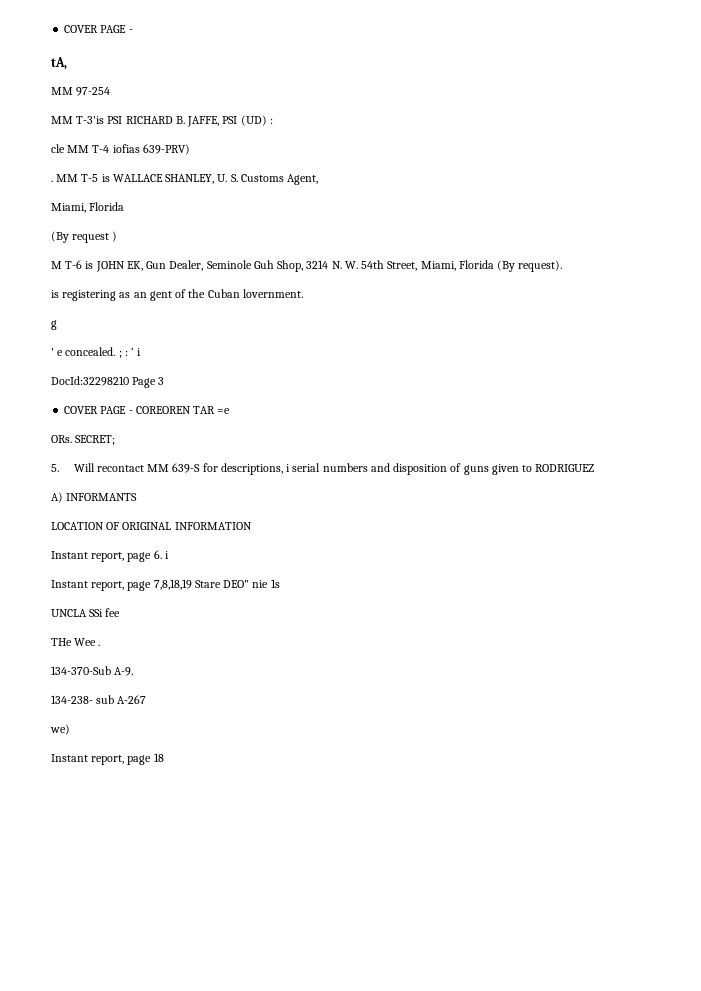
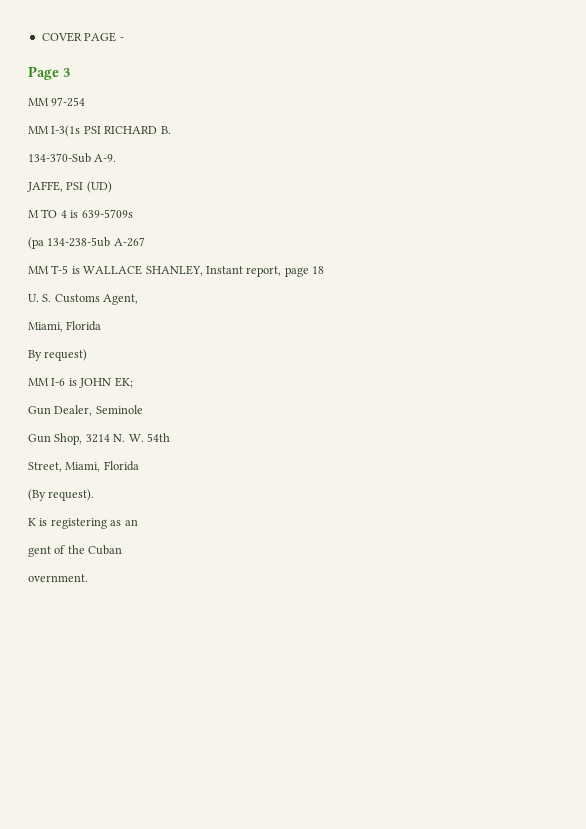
- tA,
+ Page 3
- MM T-3'is PSI RICHARD B. JAFFE, PSI (UD) :
- cle MM T-4 iofias 639-PRV)
- . MM T-5 is WALLACE SHANLEY, U. S. Customs Agent,
+ MM I-3(1s PSI RICHARD B.
+ 134-370-Sub A-9.
+ JAFFE, PSI (UD)
+ M TO 4 is 639-5709s
+ (pa 134-238-5ub A-267
+ MM T-5 is WALLACE SHANLEY, Instant report, page 18
+ U. S. Customs Agent,
- (By request )
- M T-6 is JOHN EK, Gun Dealer, Seminole Guh Shop, 3214 N. W. 54th Street, Miami, Florida (By request).
+ By request)
+ MM I-6 is JOHN EK;
+ Gun Dealer, Seminole
+ Gun Shop, 3214 N. W. 54th
+ Street, Miami, Florida
+ (By request).
- is registering as an gent of the Cuban lovernment.
- g
- ' e concealed. ; : ‘ i
- DocId:32298210 Page 3
- COVER PAGE - COREOREN TAR =e
- ORs. SECRET;
- 5. Will recontact MM 639-S for descriptions, i serial numbers and disposition of guns given to RODRIGUEZ
- A) INFORMANTS
- LOCATION OF ORIGINAL INFORMATION
- Instant report, page 6. i
- Instant report, page 7,8,18,19 Stare DEO" nie 1s
- UNCLA SSi fee
- THe Wee .
- 134-370-Sub A-9.
- 134-238- sub A-267
- we)
- Instant report, page 18
+ K is registering as an
+ gent of the Cuban
+ overnment.

